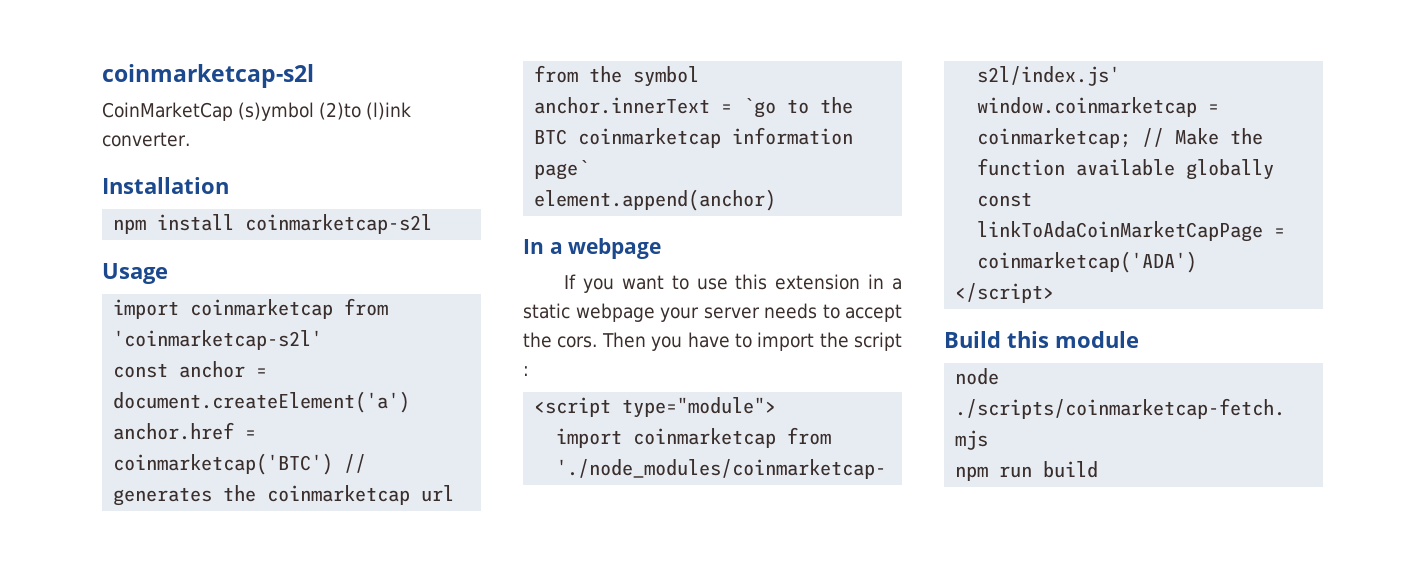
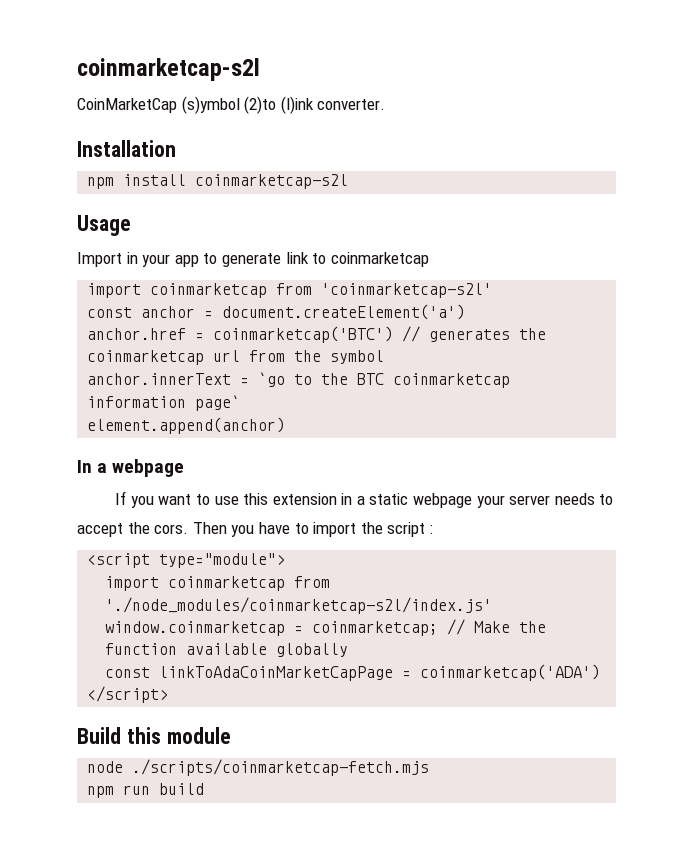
+ Import in your app to generate link to coinmarketcap

